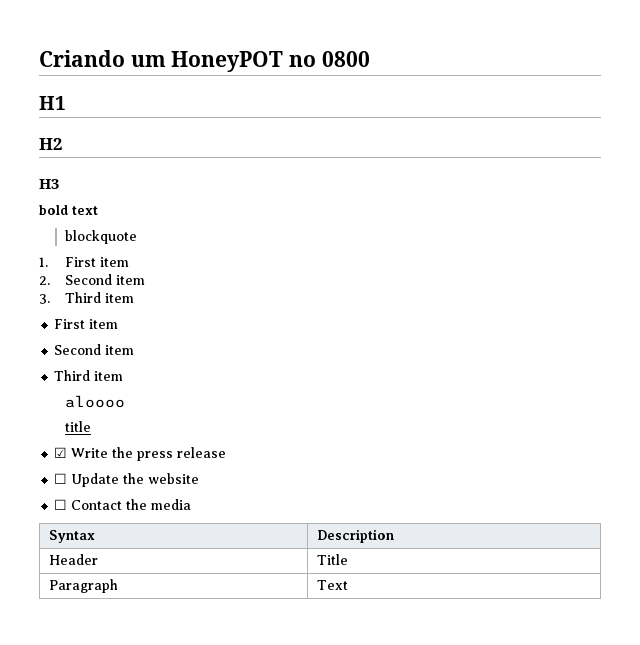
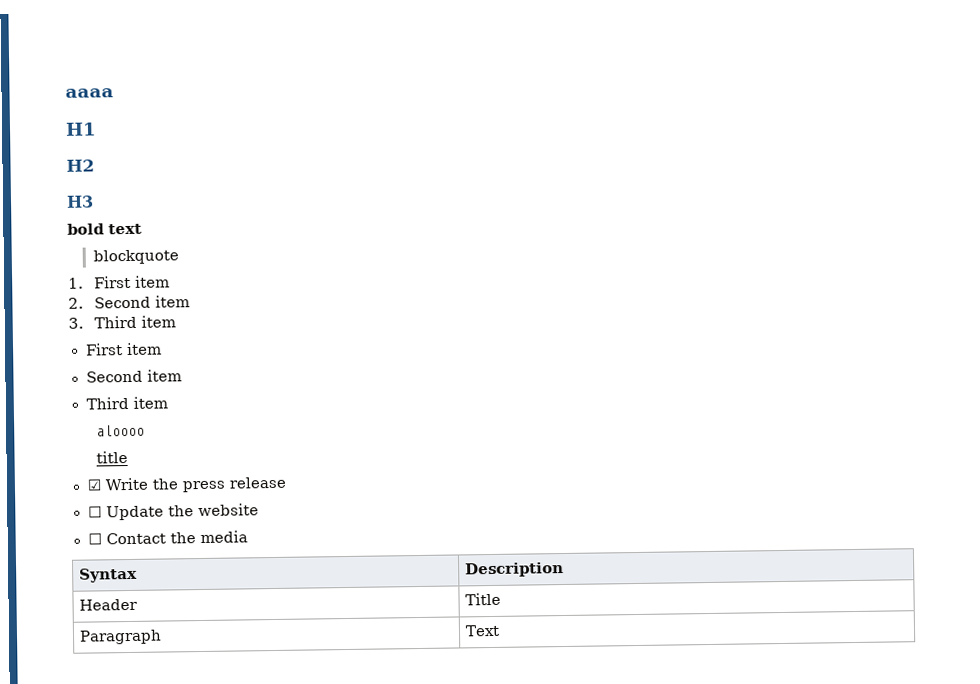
- Criando um HoneyPOT no 0800
+ aaaa

